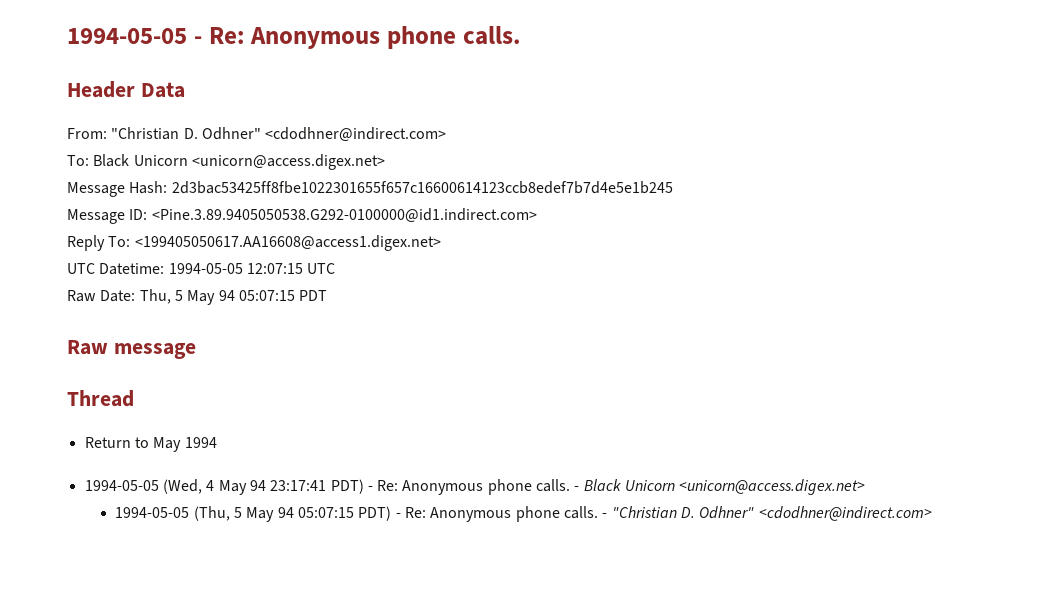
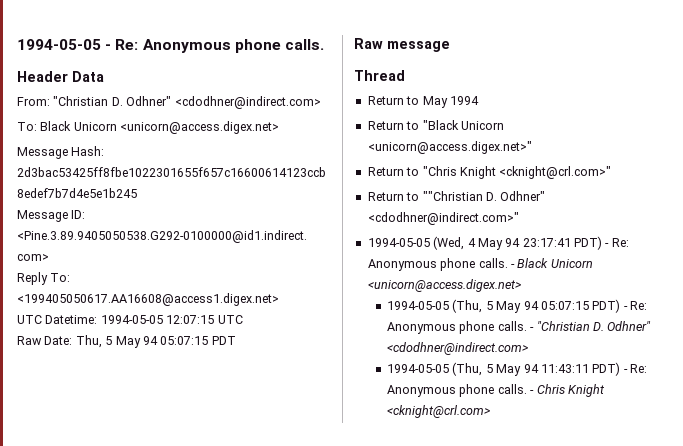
+ Return to "Black Unicorn <unicorn@access.digex.net>"
+ Return to "Chris Knight <cknight@crl.com>"
+ Return to ""Christian D. Odhner" <cdodhner@indirect.com>"
+ 1994-05-05 (Thu, 5 May 94 11:43:11 PDT) - Re: Anonymous phone calls. - Chris Knight <cknight@crl.com>

